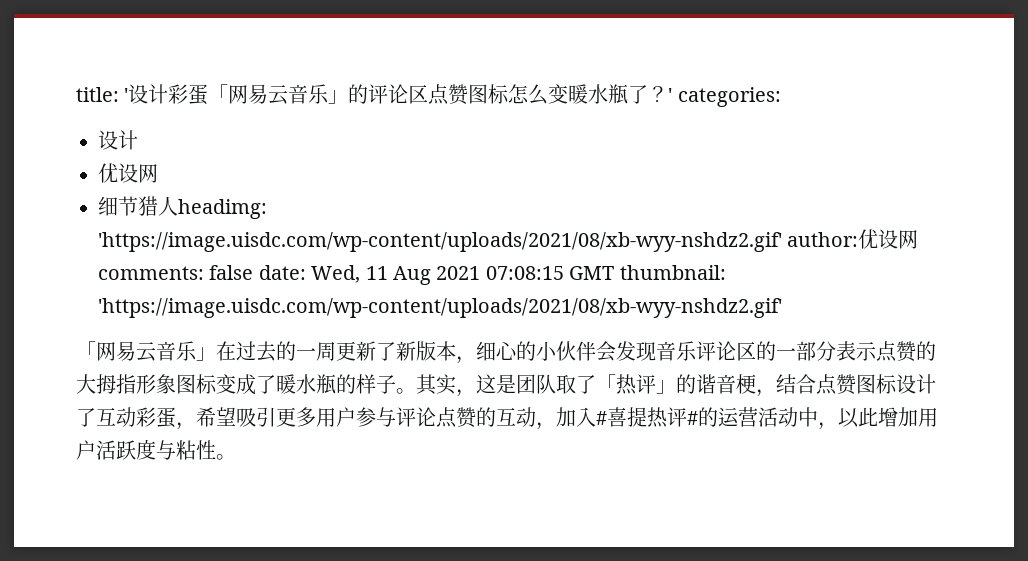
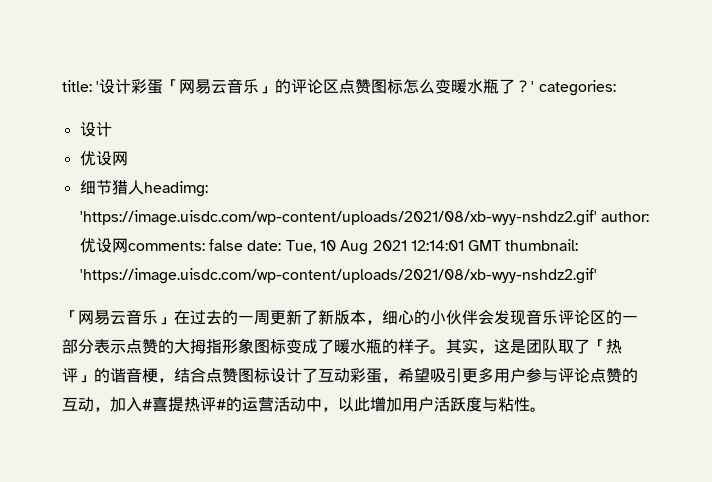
- 细节猎人headimg: 'https://image.uisdc.com/wp-content/uploads/2021/08/xb-wyy-nshdz2.gif' author:优设网comments: false date: Wed, 11 Aug 2021 07:08:15 GMT thumbnail: 'https://image.uisdc.com/wp-content/uploads/2021/08/xb-wyy-nshdz2.gif'
+ 细节猎人headimg: 'https://image.uisdc.com/wp-content/uploads/2021/08/xb-wyy-nshdz2.gif' author:优设网comments: false date: Tue, 10 Aug 2021 12:14:01 GMT thumbnail: 'https://image.uisdc.com/wp-content/uploads/2021/08/xb-wyy-nshdz2.gif'

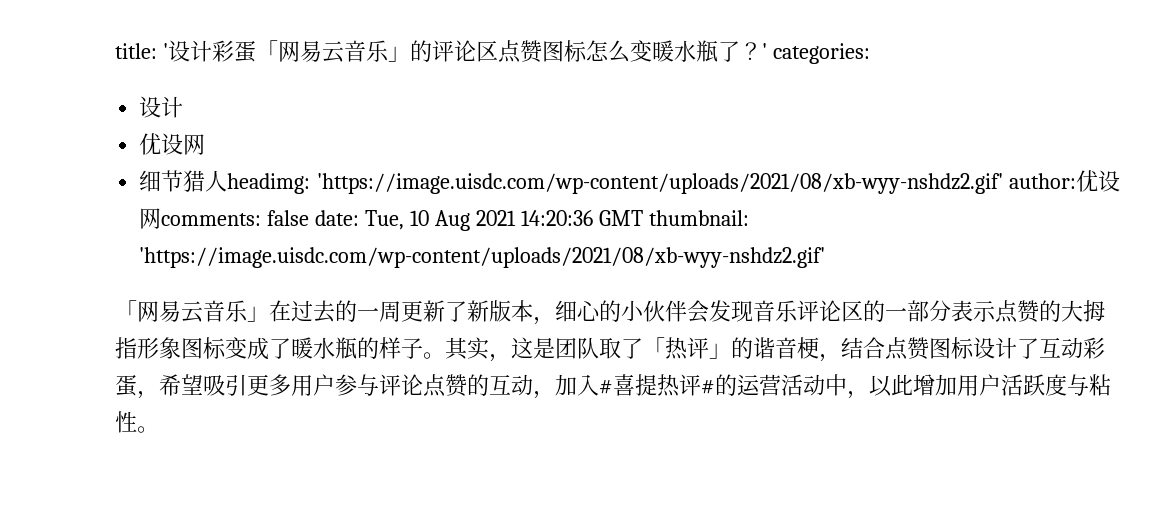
- 细节猎人headimg: 'https://image.uisdc.com/wp-content/uploads/2021/08/xb-wyy-nshdz2.gif' author:优设网comments: false date: Tue, 10 Aug 2021 12:14:01 GMT thumbnail: 'https://image.uisdc.com/wp-content/uploads/2021/08/xb-wyy-nshdz2.gif'
+ 细节猎人headimg: 'https://image.uisdc.com/wp-content/uploads/2021/08/xb-wyy-nshdz2.gif' author:优设网comments: false date: Tue, 10 Aug 2021 14:20:36 GMT thumbnail: 'https://image.uisdc.com/wp-content/uploads/2021/08/xb-wyy-nshdz2.gif'

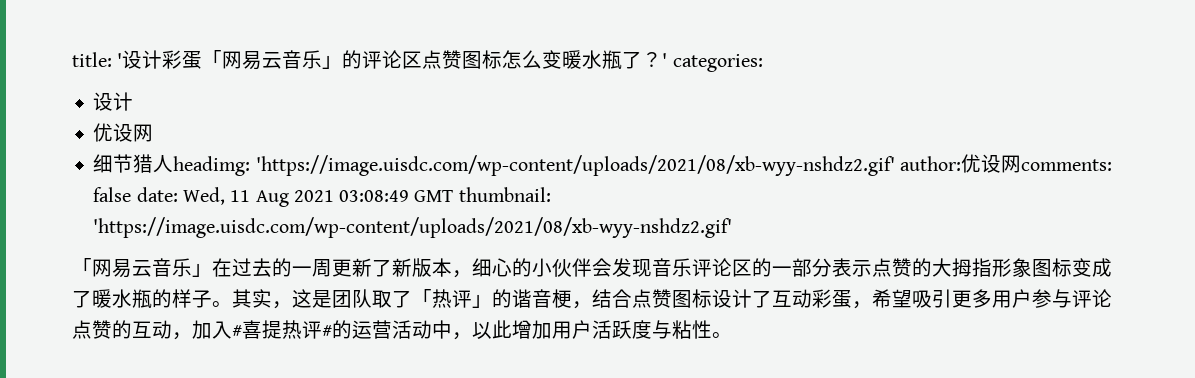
- 细节猎人headimg: 'https://image.uisdc.com/wp-content/uploads/2021/08/xb-wyy-nshdz2.gif' author:优设网comments: false date: Tue, 10 Aug 2021 14:20:36 GMT thumbnail: 'https://image.uisdc.com/wp-content/uploads/2021/08/xb-wyy-nshdz2.gif'
+ 细节猎人headimg: 'https://image.uisdc.com/wp-content/uploads/2021/08/xb-wyy-nshdz2.gif' author:优设网comments: false date: Wed, 11 Aug 2021 03:08:49 GMT thumbnail: 'https://image.uisdc.com/wp-content/uploads/2021/08/xb-wyy-nshdz2.gif'

